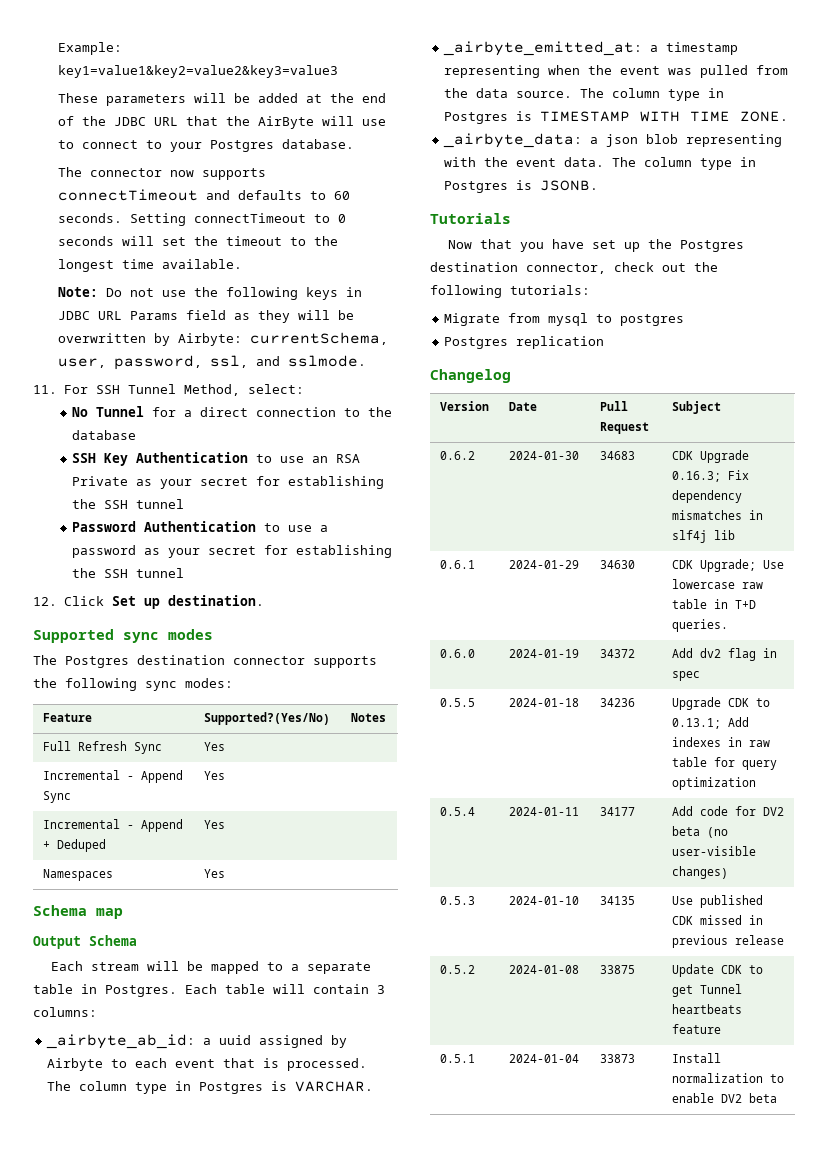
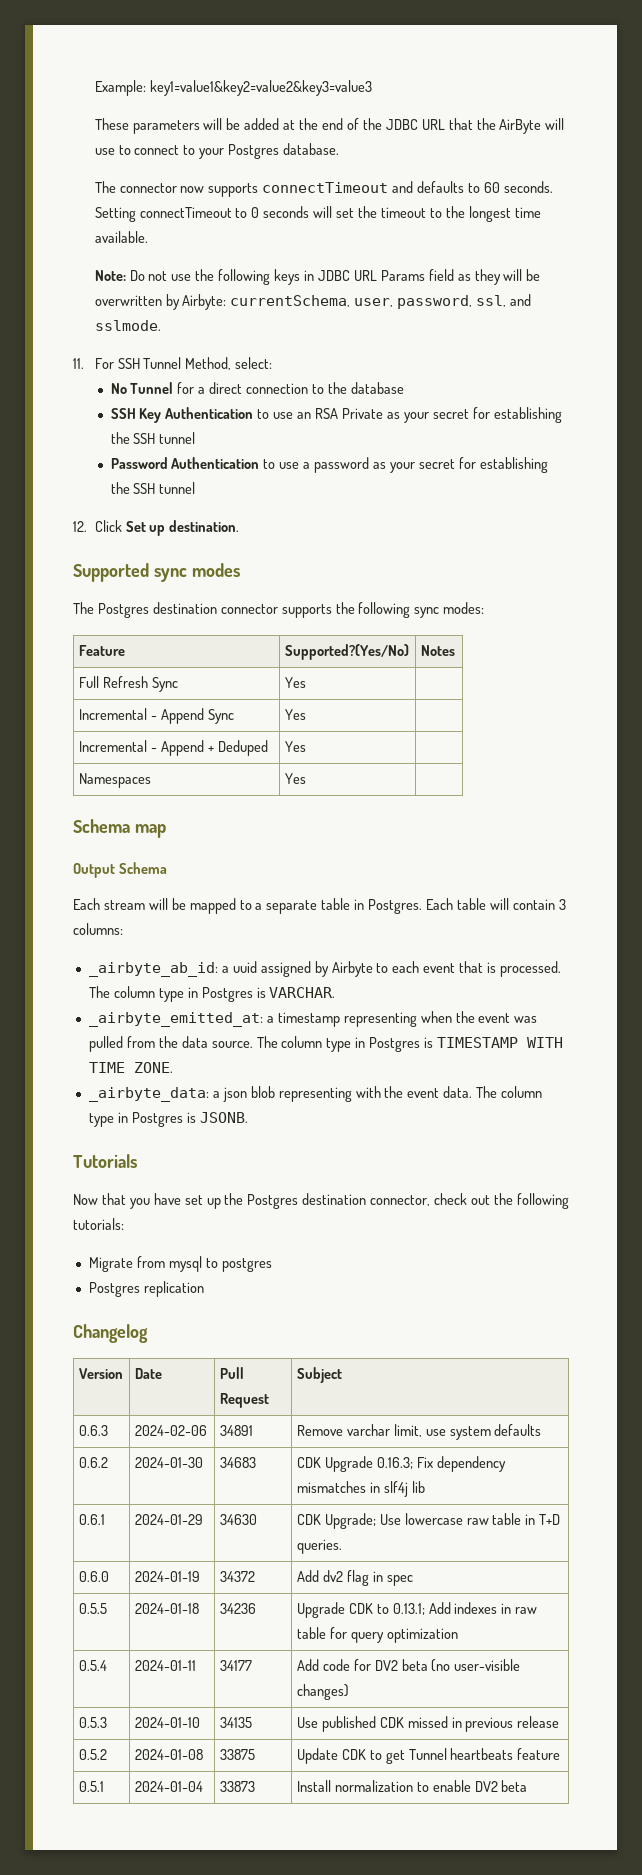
+ 0.6.3 | 2024-02-06 | 34891 | Remove varchar limit, use system defaults

